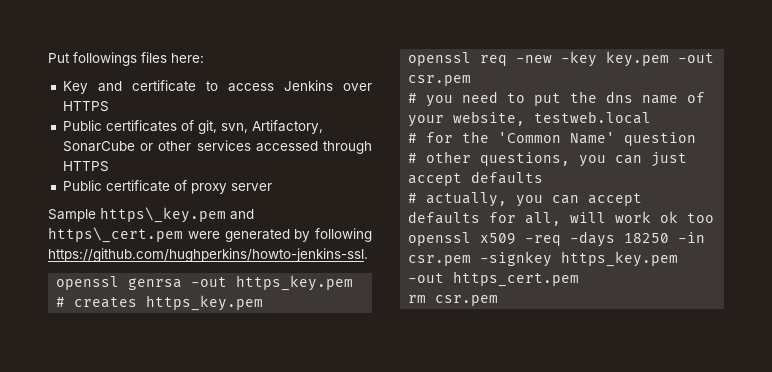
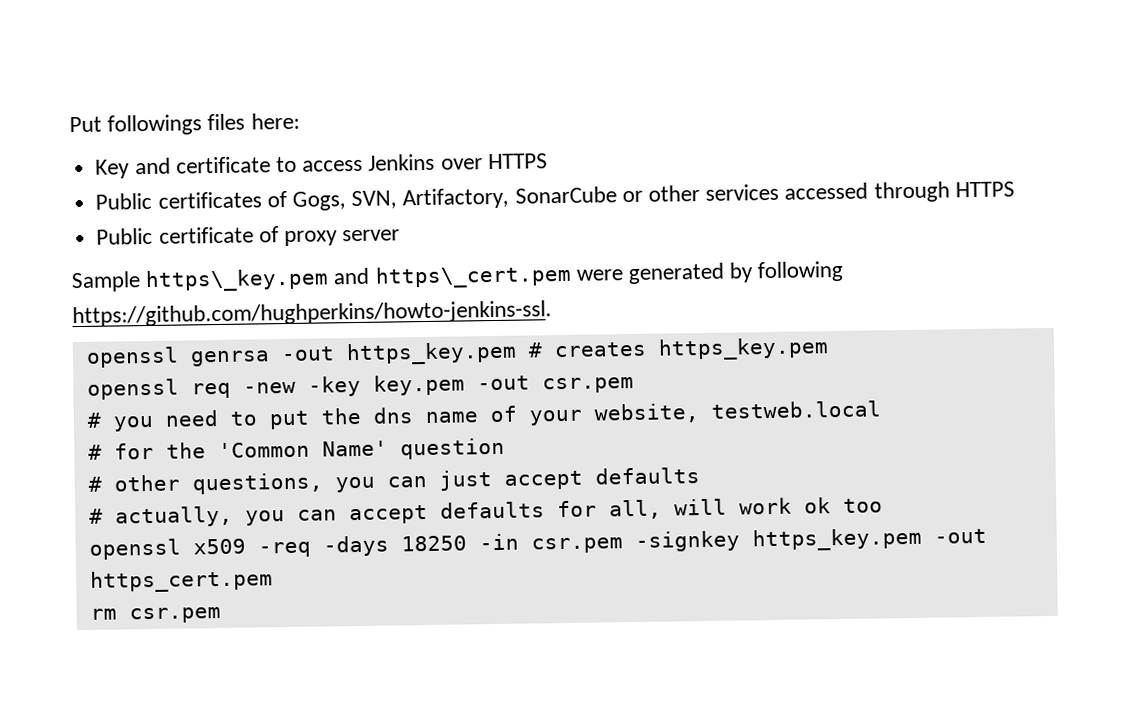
- Public certificates of git, svn, Artifactory, SonarCube or other services accessed through HTTPS
+ Public certificates of Gogs, SVN, Artifactory, SonarCube or other services accessed through HTTPS

